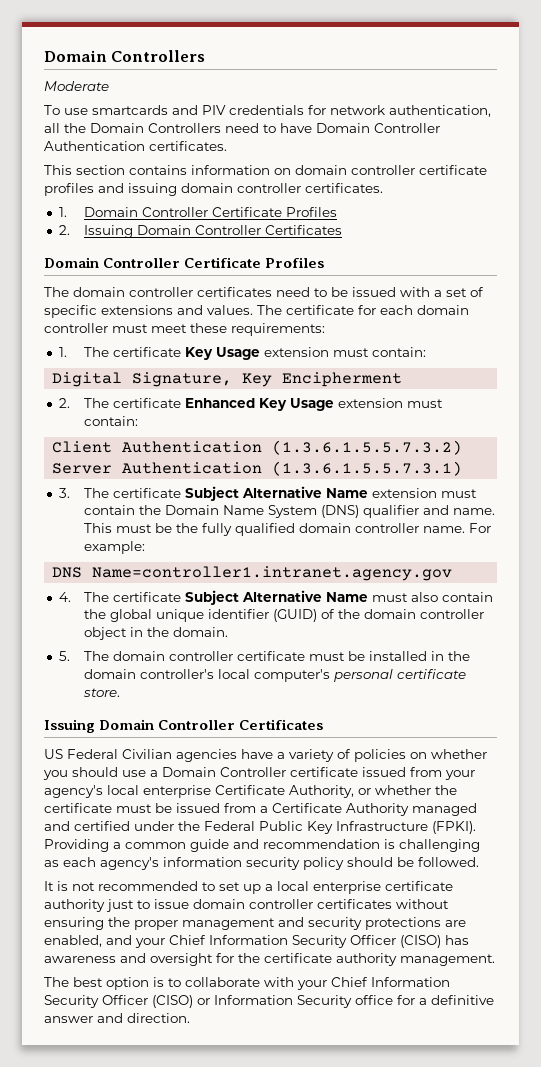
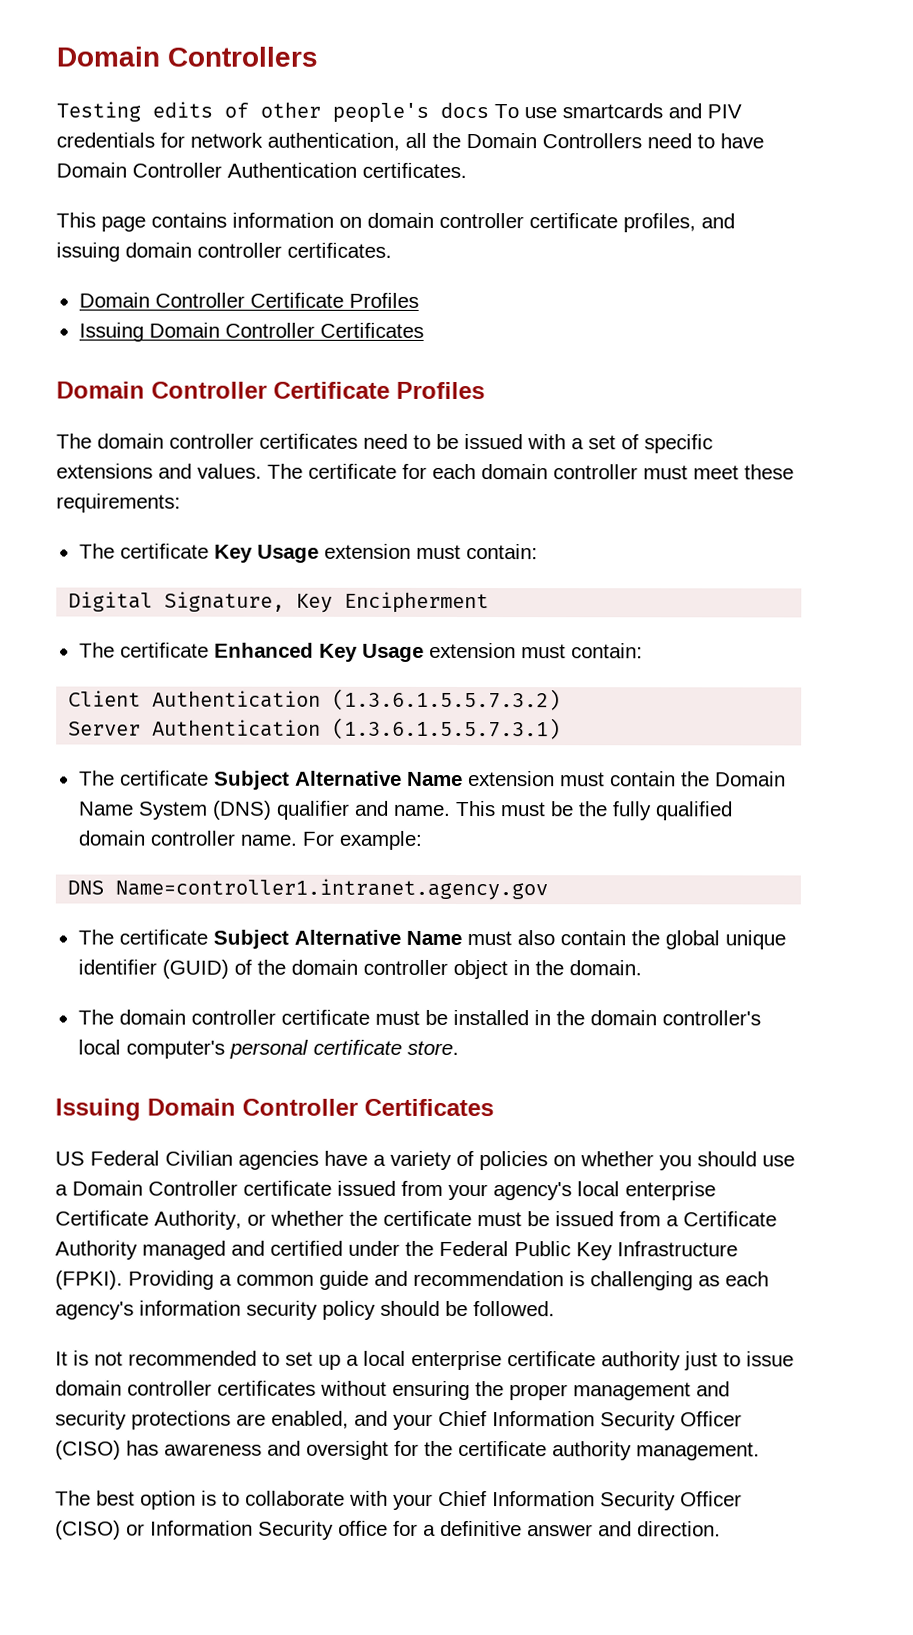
- Moderate
- To use smartcards and PIV credentials for network authentication, all the Domain Controllers need to have Domain Controller Authentication certificates.
+ Testing edits of other people's docs To use smartcards and PIV credentials for network authentication, all the Domain Controllers need to have Domain Controller Authentication certificates.
- This section contains information on domain controller certificate profiles and issuing domain controller certificates.
- 1. Domain Controller Certificate Profiles
- 2. Issuing Domain Controller Certificates
+ This page contains information on domain controller certificate profiles, and issuing domain controller certificates.
+ Domain Controller Certificate Profiles
+ Issuing Domain Controller Certificates
- 1. The certificate Key Usage extension must contain:
+ The certificate Key Usage extension must contain:
- 2. The certificate Enhanced Key Usage extension must contain:
+ The certificate Enhanced Key Usage extension must contain:
- 3. The certificate Subject Alternative Name extension must contain the Domain Name System (DNS) qualifier and name.
+ The certificate Subject Alternative Name extension must contain the Domain Name System (DNS) qualifier and name.
- 4. The certificate Subject Alternative Name must also contain the global unique identifier (GUID) of the domain controller object in the domain.
+ The certificate Subject Alternative Name must also contain the global unique identifier (GUID) of the domain controller object in the domain.
- 5. The domain controller certificate must be installed in the domain controller's local computer's personal certificate store.
+ The domain controller certificate must be installed in the domain controller's local computer's personal certificate store.

